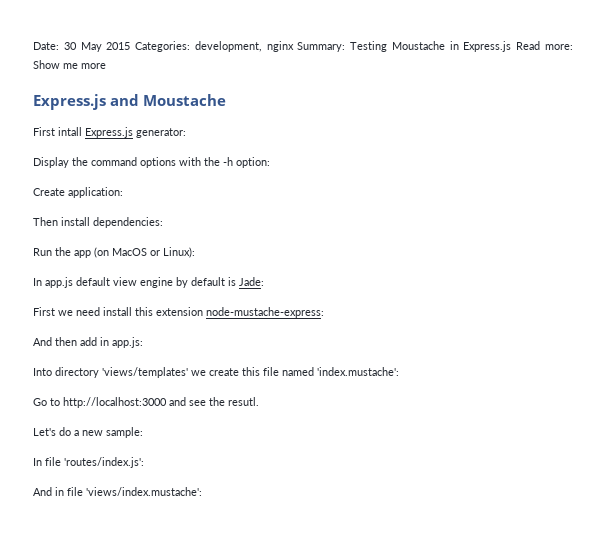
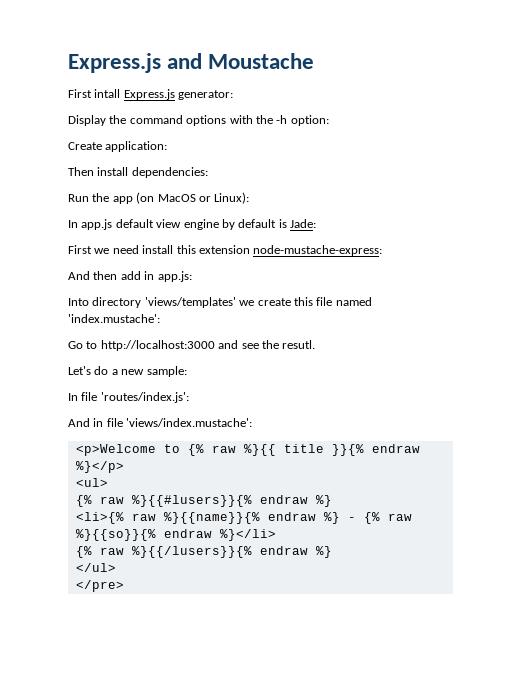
- Date: 30 May 2015 Categories: development, nginx Summary: Testing Moustache in Express.js Read more: Show me more
+ <p>Welcome to {% raw %}{{ title }}{% endraw %}</p>
+ <ul>
+ {% raw %}{{#lusers}}{% endraw %}
+ <li>{% raw %}{{name}}{% endraw %} - {% raw %}{{so}}{% endraw %}</li>
+ {% raw %}{{/lusers}}{% endraw %}
+ </ul>
+ </pre>

